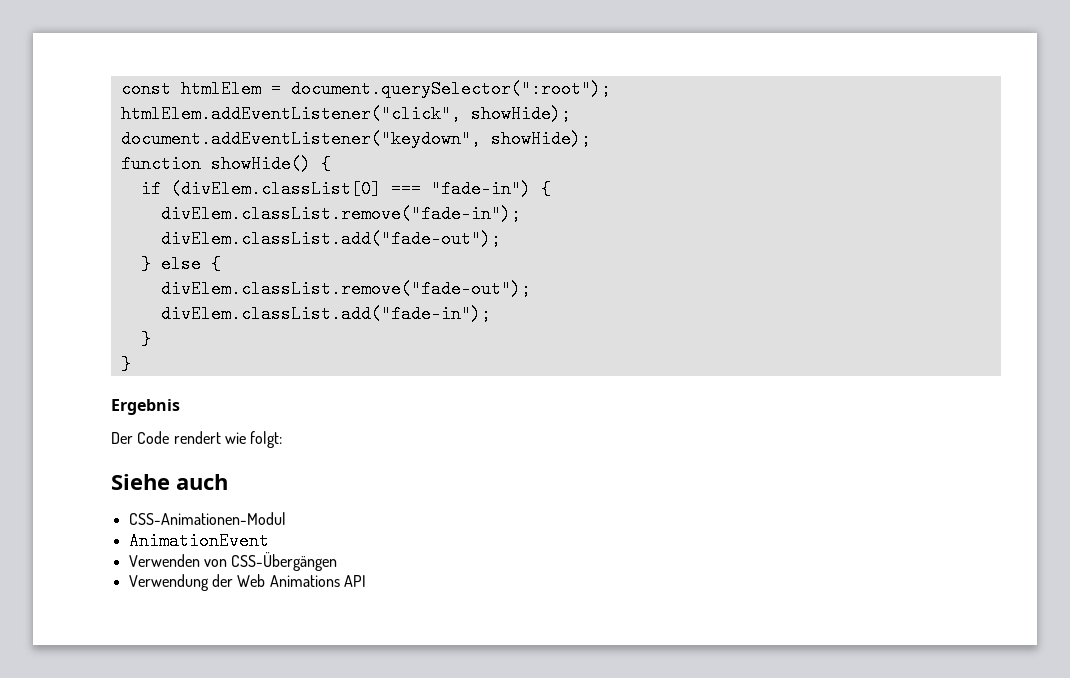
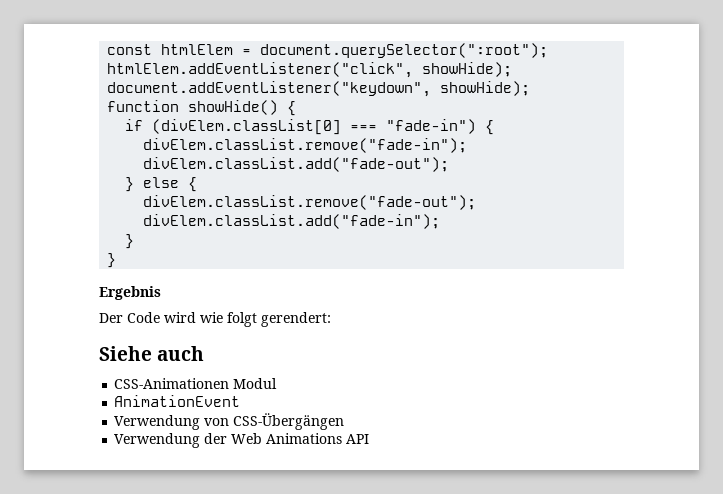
- Der Code rendert wie folgt:
+ Der Code wird wie folgt gerendert:
- CSS-Animationen-Modul
+ CSS-Animationen Modul
- Verwenden von CSS-Übergängen
+ Verwendung von CSS-Übergängen

